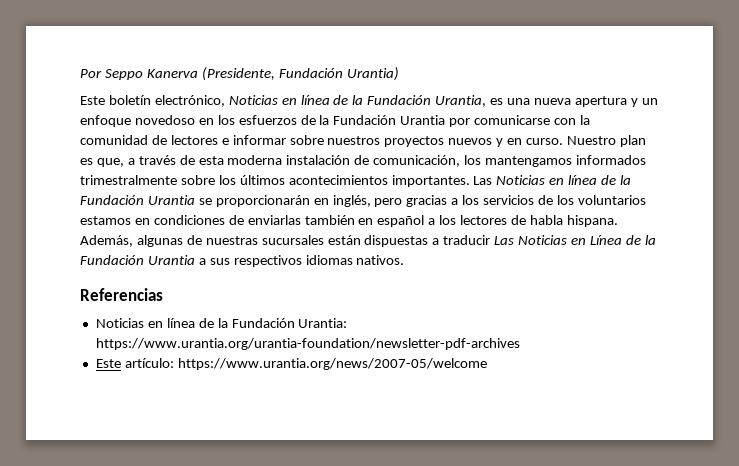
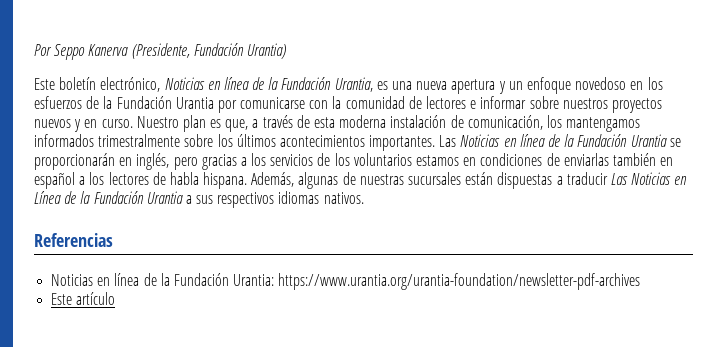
- Este artículo: https://www.urantia.org/news/2007-05/welcome
+ Este artículo

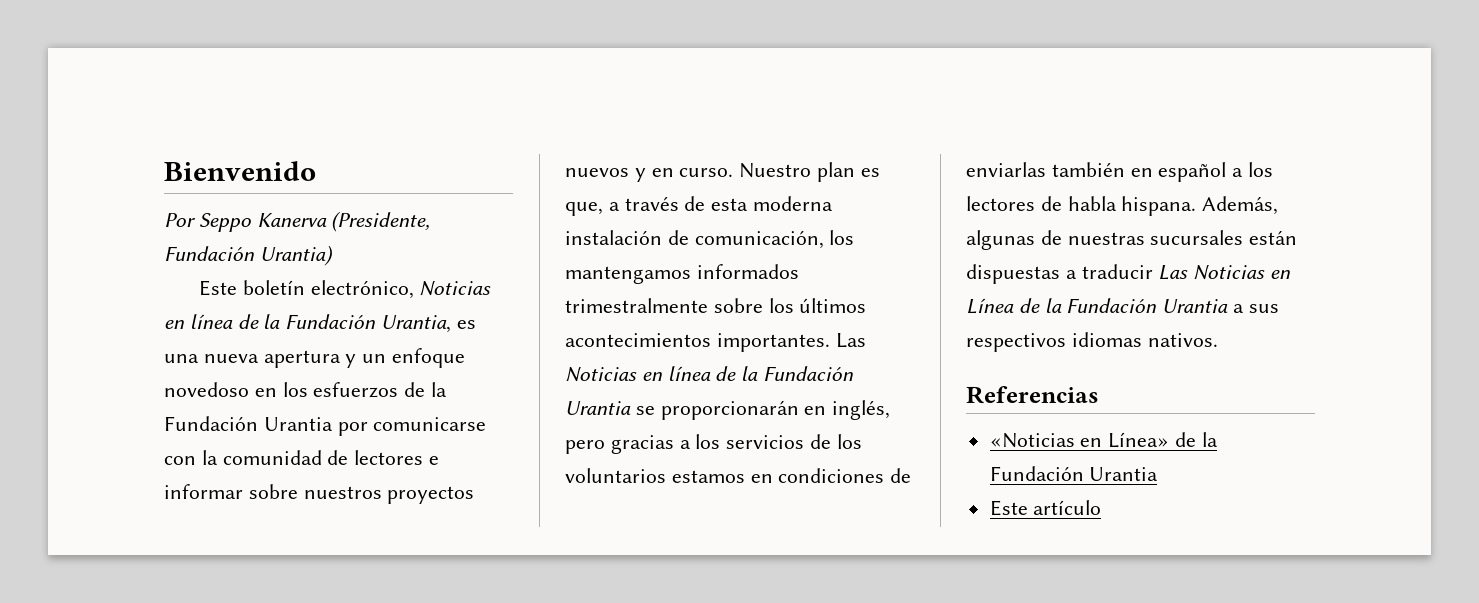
+ Bienvenido
- Noticias en línea de la Fundación Urantia: https://www.urantia.org/urantia-foundation/newsletter-pdf-archives
+ «Noticias en Línea» de la Fundación Urantia

